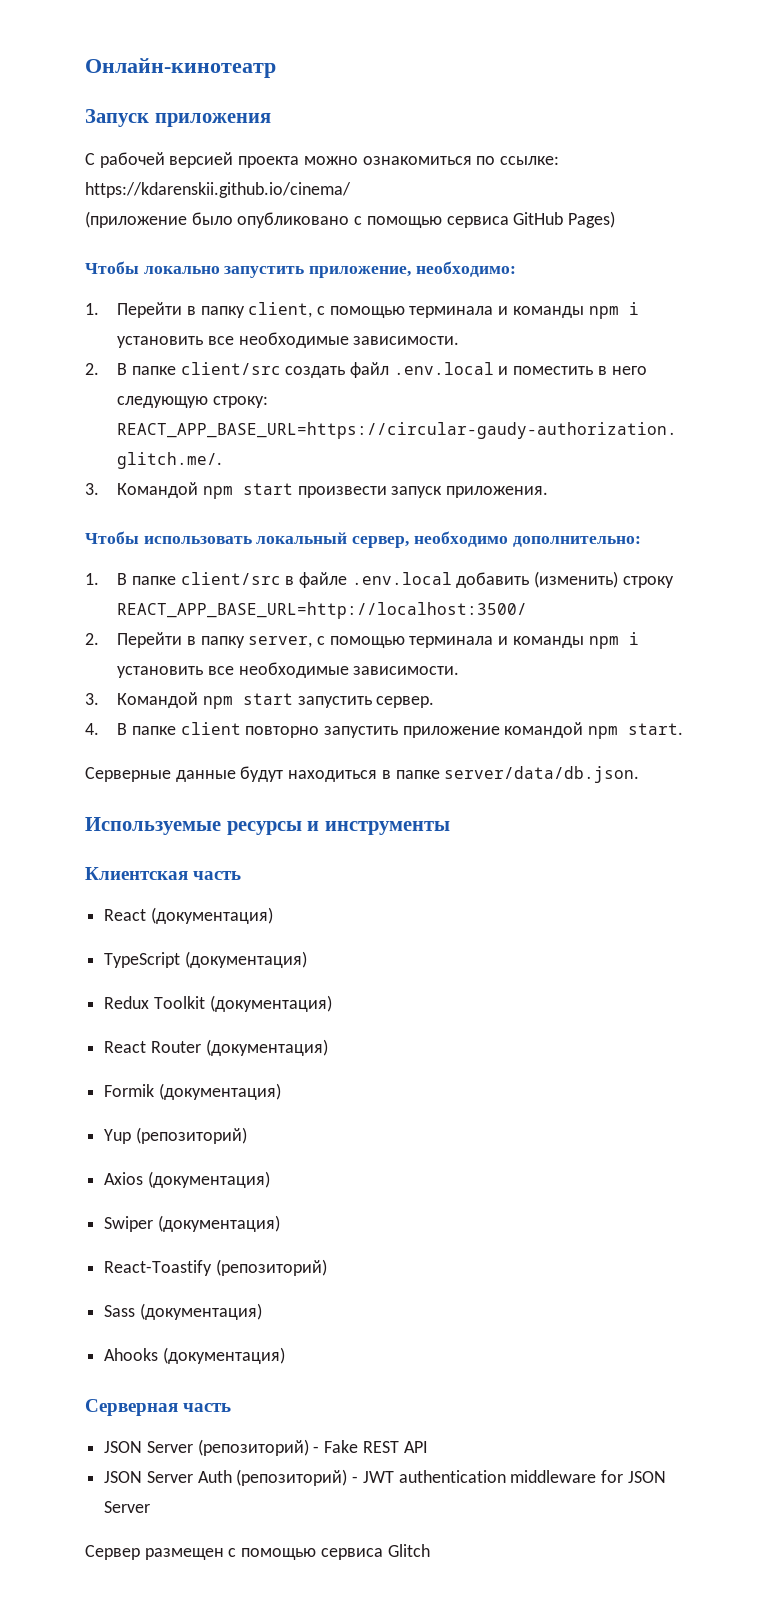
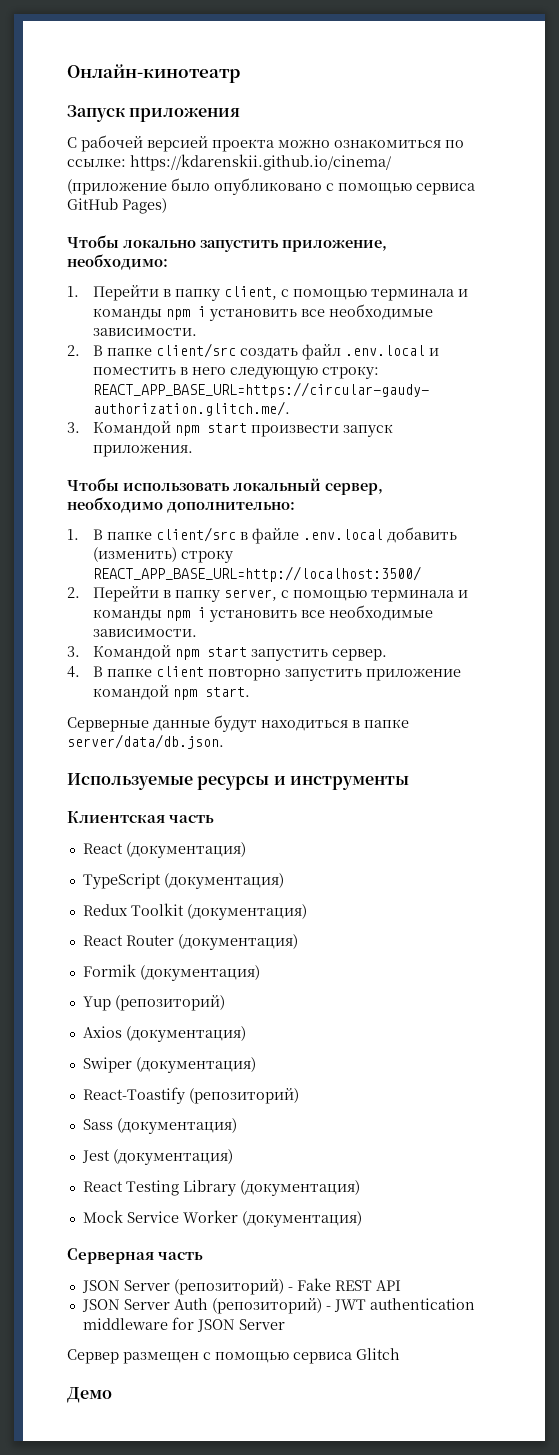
- Ahooks (документация)
+ Jest (документация)
+ React Testing Library (документация)
+ Mock Service Worker (документация)
+ Демо

